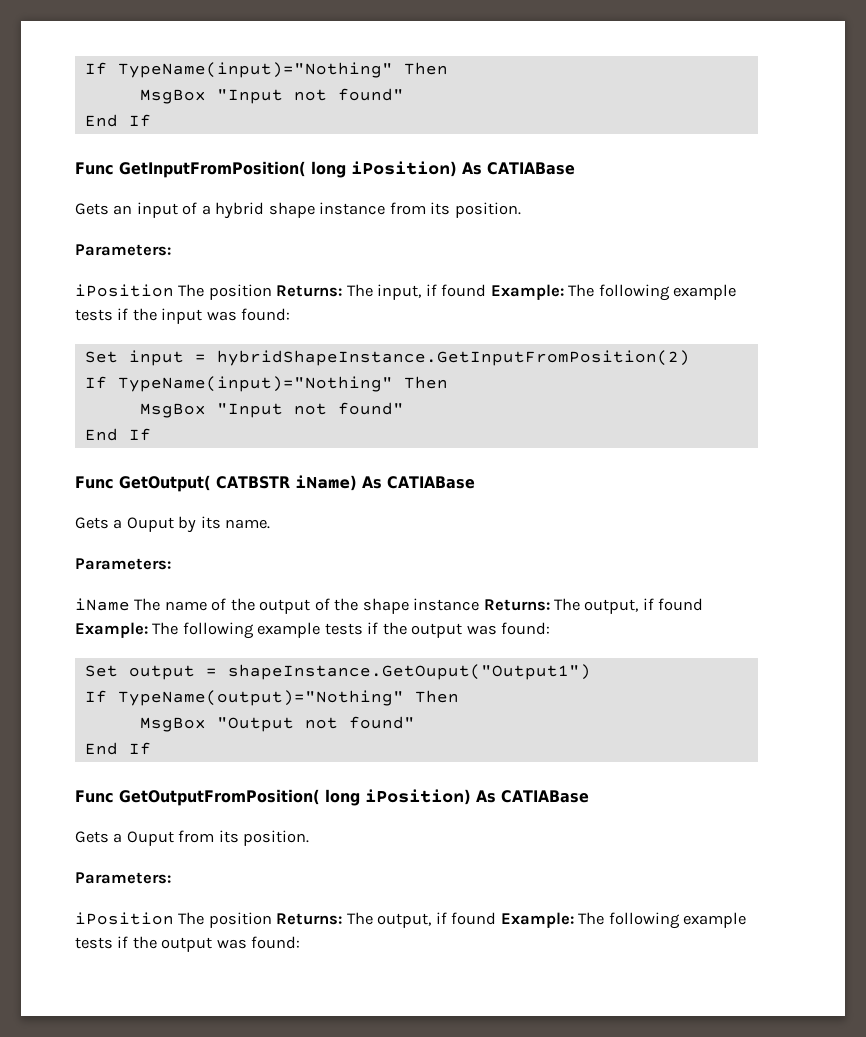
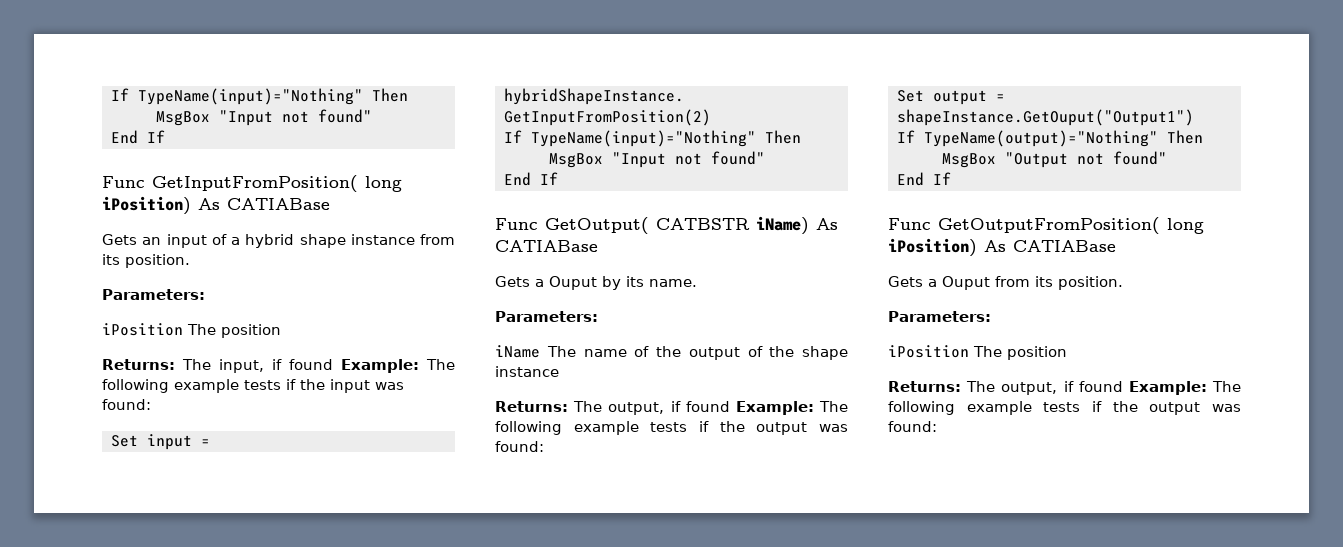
  Gets an input of a hybrid shape instance from its position.
  Parameters:
- iPosition The position Returns: The input, if found Example: The following example tests if the input was found:
+ iPosition The position
+ Returns: The input, if found Example: The following example tests if the input was found:
- iName The name of the output of the shape instance Returns: The output, if found Example: The following example tests if the output was found:
+ iName The name of the output of the shape instance
+ Returns: The output, if found Example: The following example tests if the output was found:
  Gets a Ouput from its position.
  Parameters:
- iPosition The position Returns: The output, if found Example: The following example tests if the output was found:
+ iPosition The position
+ Returns: The output, if found Example: The following example tests if the output was found:

